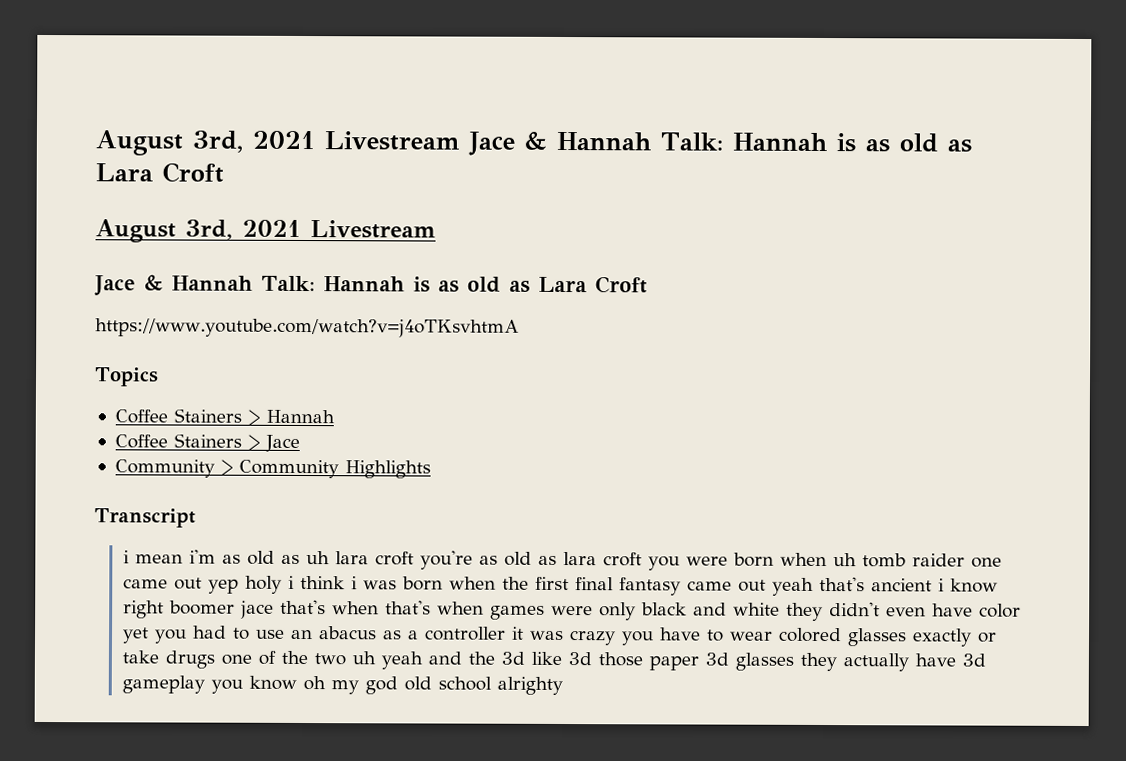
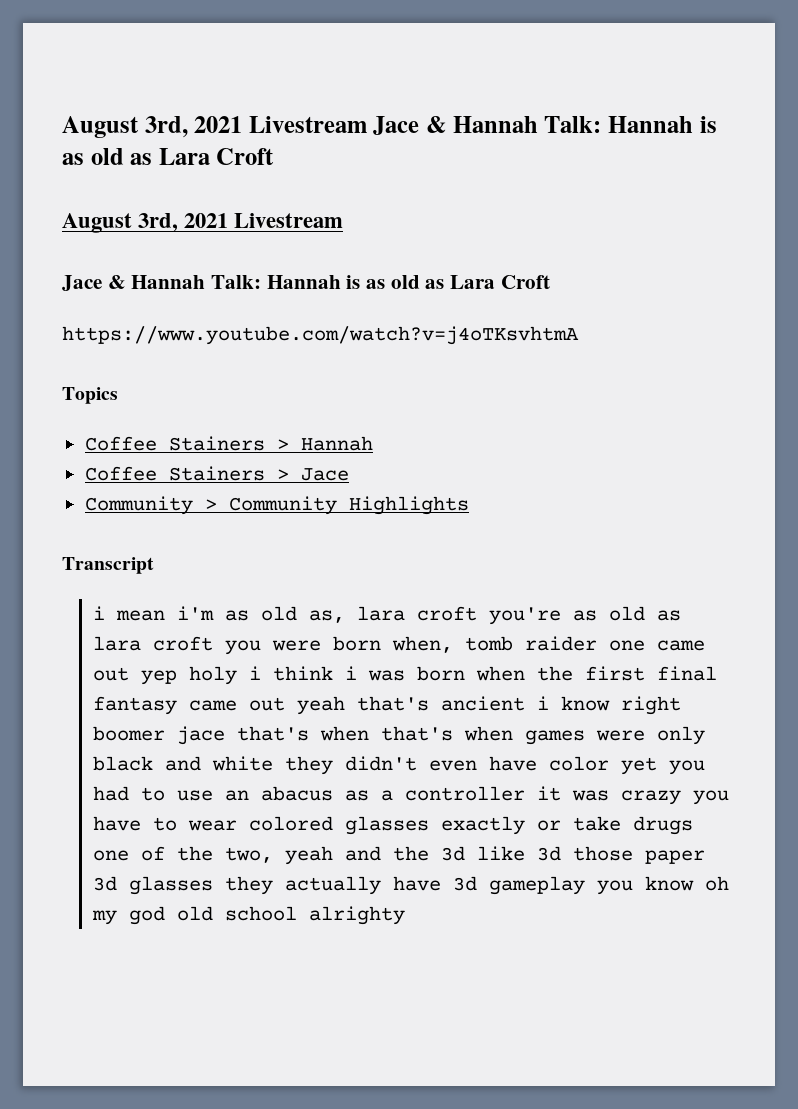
- i mean i'm as old as uh lara croft you're as old as lara croft you were born when uh tomb raider one came out yep holy i think i was born when the first final fantasy came out yeah that's ancient i know right boomer jace that's when that's when games were only black and white they didn't even have color yet you had to use an abacus as a controller it was crazy you have to wear colored glasses exactly or take drugs one of the two uh yeah and the 3d like 3d those paper 3d glasses they actually have 3d gameplay you know oh my god old school alrighty
+ i mean i'm as old as, lara croft you're as old as lara croft you were born when, tomb raider one came out yep holy i think i was born when the first final fantasy came out yeah that's ancient i know right boomer jace that's when that's when games were only black and white they didn't even have color yet you had to use an abacus as a controller it was crazy you have to wear colored glasses exactly or take drugs one of the two, yeah and the 3d like 3d those paper 3d glasses they actually have 3d gameplay you know oh my god old school alrighty

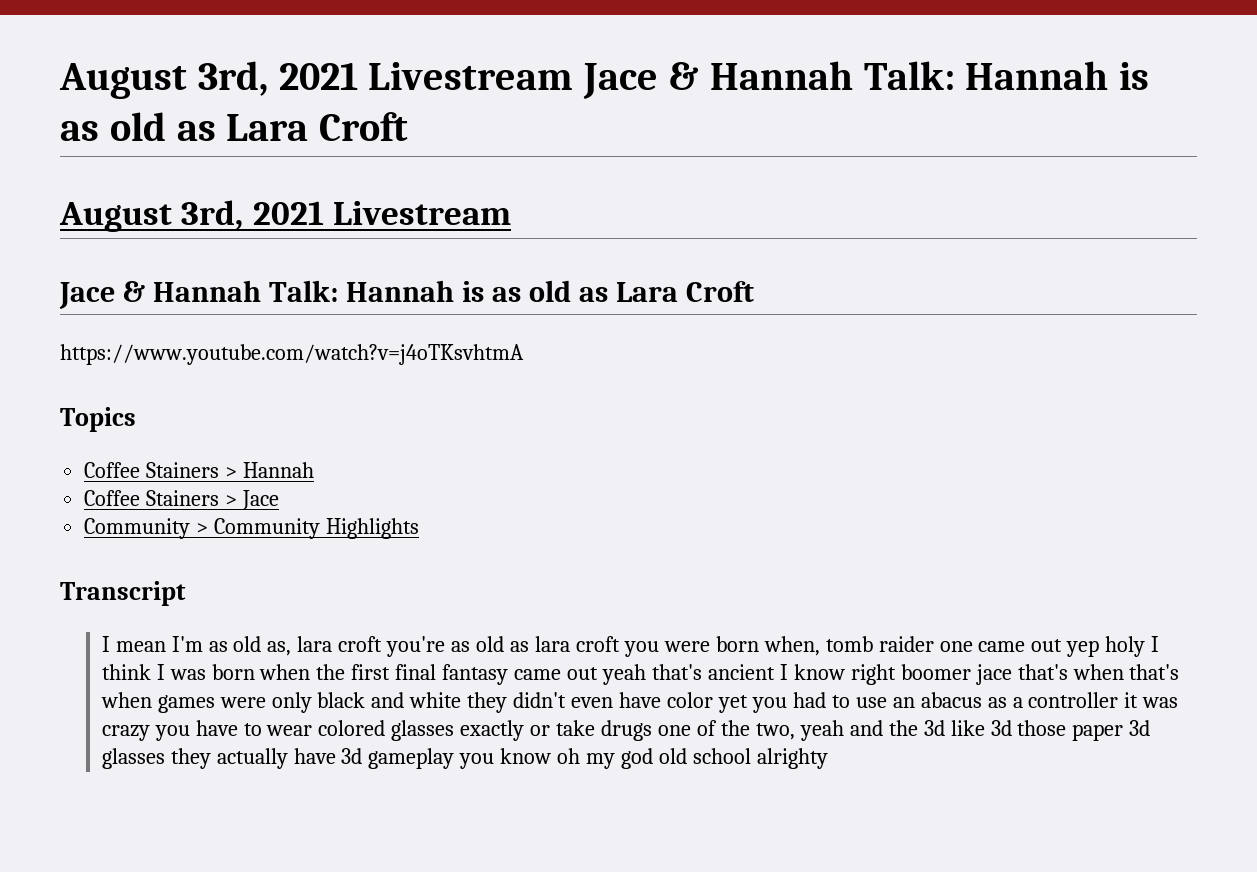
- i mean i'm as old as, lara croft you're as old as lara croft you were born when, tomb raider one came out yep holy i think i was born when the first final fantasy came out yeah that's ancient i know right boomer jace that's when that's when games were only black and white they didn't even have color yet you had to use an abacus as a controller it was crazy you have to wear colored glasses exactly or take drugs one of the two, yeah and the 3d like 3d those paper 3d glasses they actually have 3d gameplay you know oh my god old school alrighty
+ I mean I'm as old as, lara croft you're as old as lara croft you were born when, tomb raider one came out yep holy I think I was born when the first final fantasy came out yeah that's ancient I know right boomer jace that's when that's when games were only black and white they didn't even have color yet you had to use an abacus as a controller it was crazy you have to wear colored glasses exactly or take drugs one of the two, yeah and the 3d like 3d those paper 3d glasses they actually have 3d gameplay you know oh my god old school alrighty

